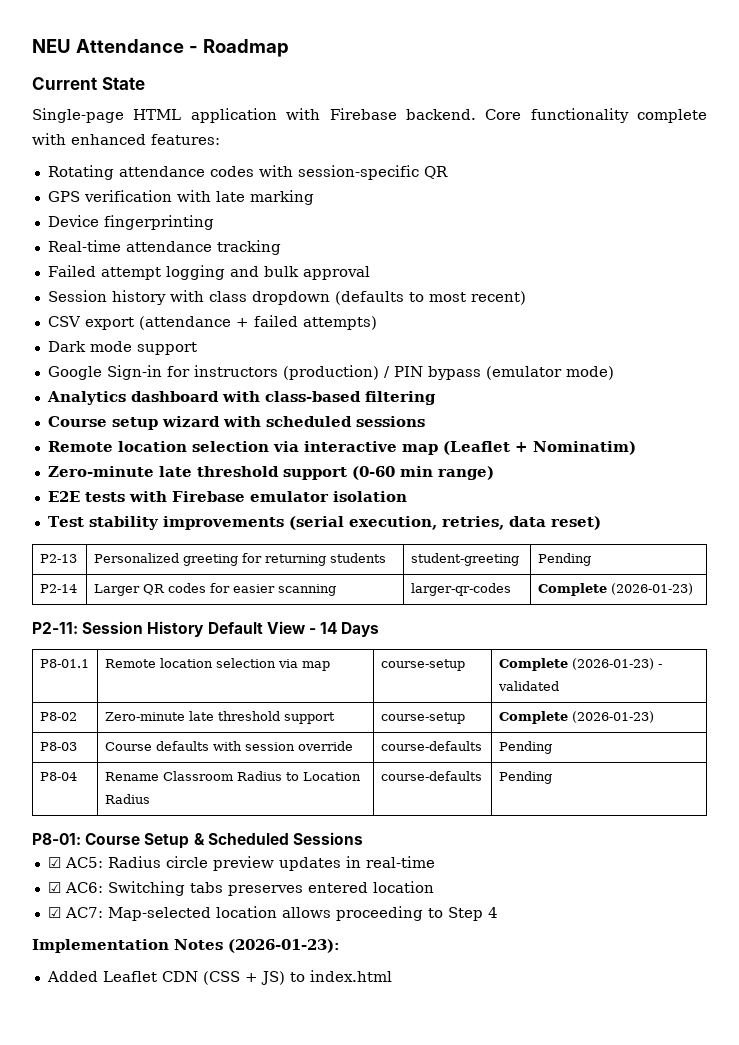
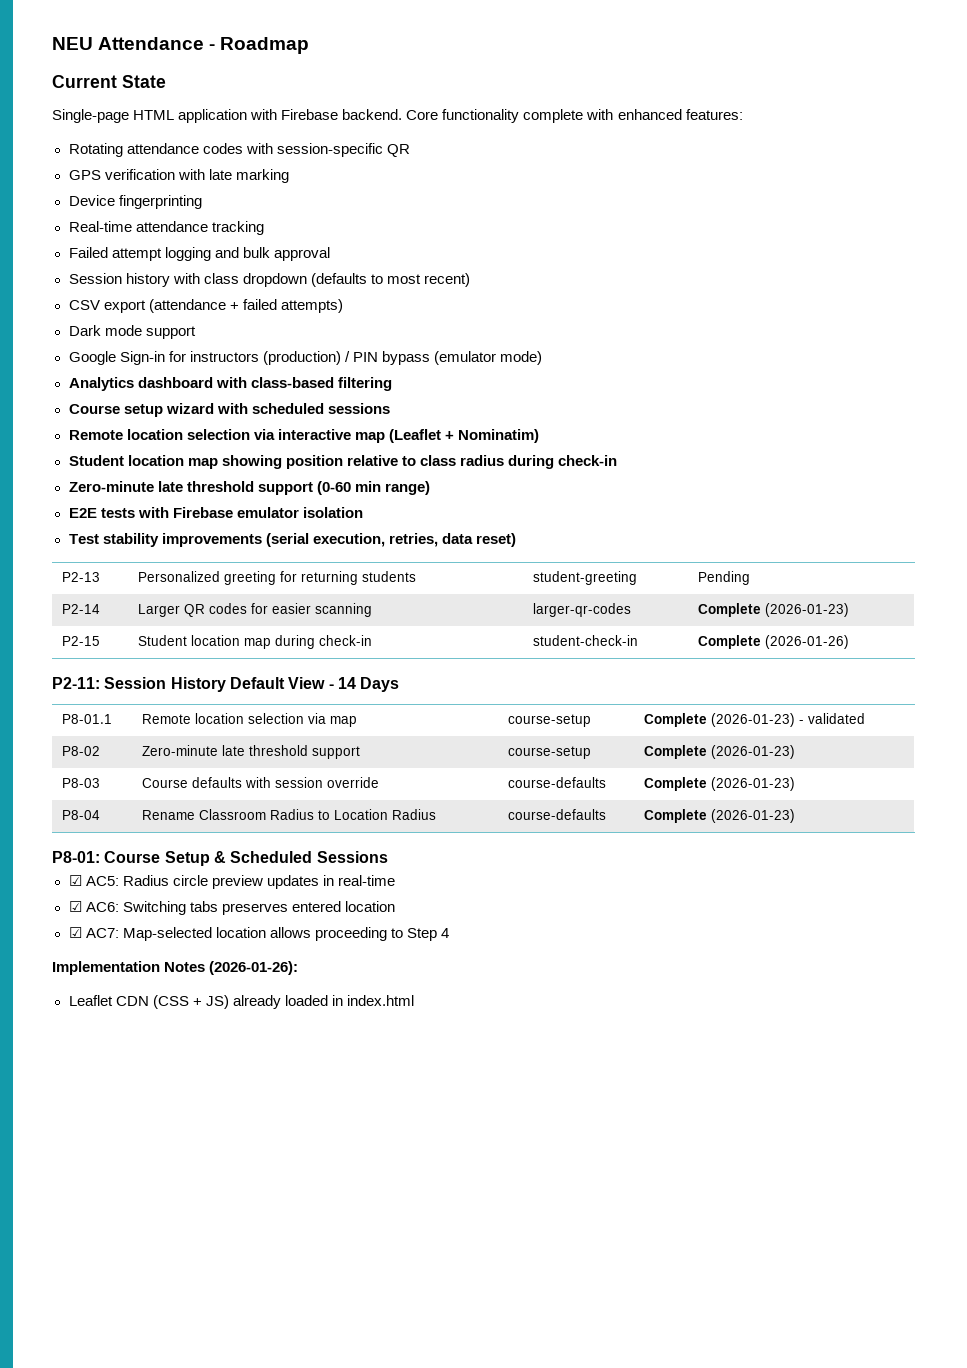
+ Student location map showing position relative to class radius during check-in
+ P2-15 | Student location map during check-in | student-check-in | Complete (2026-01-26)
- P8-03 | Course defaults with session override | course-defaults | Pending
+ P8-03 | Course defaults with session override | course-defaults | Complete (2026-01-23)
- P8-04 | Rename Classroom Radius to Location Radius | course-defaults | Pending
+ P8-04 | Rename Classroom Radius to Location Radius | course-defaults | Complete (2026-01-23)
- Implementation Notes (2026-01-23):
- Added Leaflet CDN (CSS + JS) to index.html
+ Implementation Notes (2026-01-26):
+ Leaflet CDN (CSS + JS) already loaded in index.html

